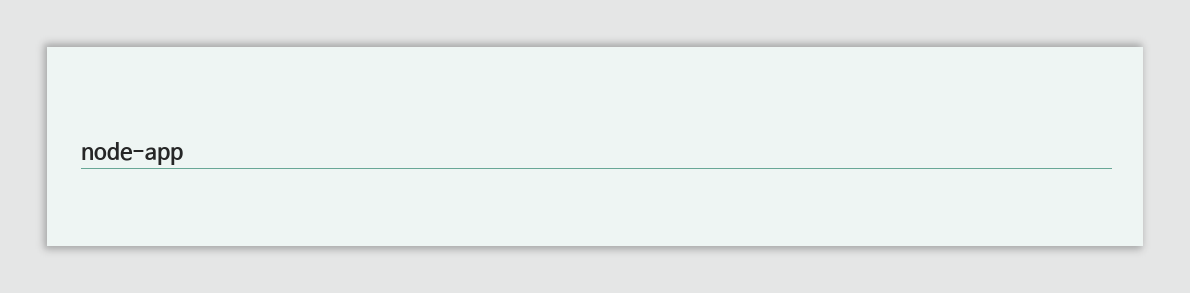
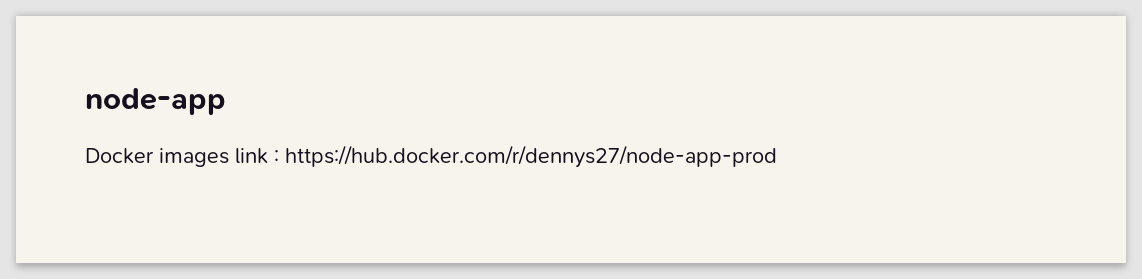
+ Docker images link : https://hub.docker.com/r/dennys27/node-app-prod

